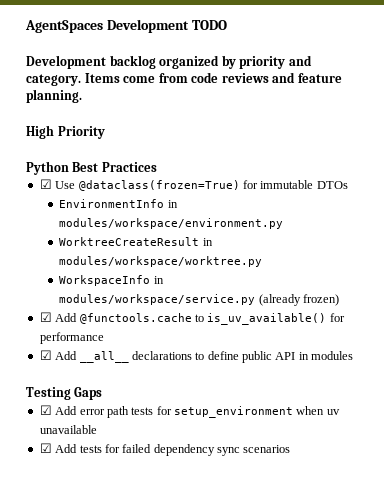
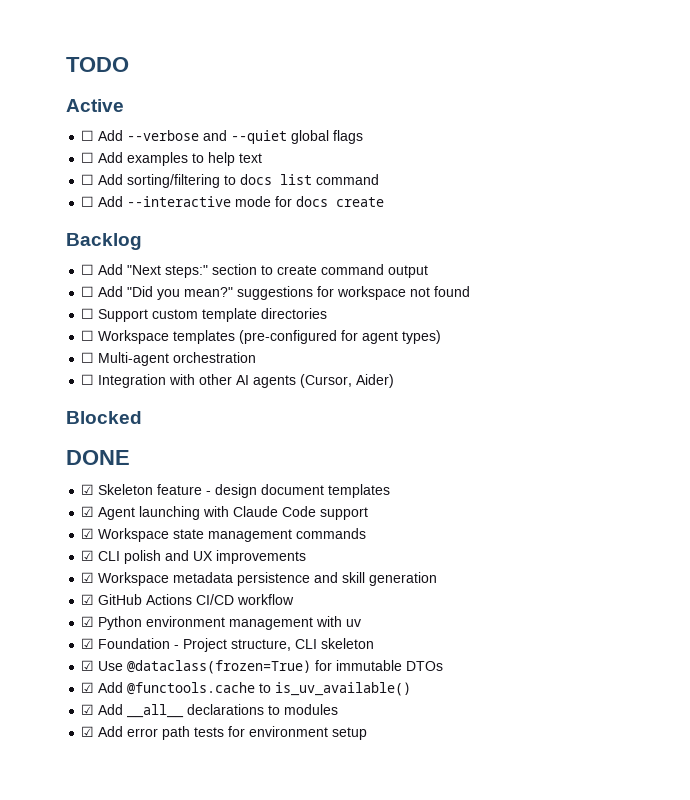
- AgentSpaces Development TODO
+ TODO
- Development backlog organized by priority and category. Items come from code reviews and feature planning.
- High Priority
- Python Best Practices
+ Active
+ ☐ Add --verbose and --quiet global flags
+ ☐ Add examples to help text
+ ☐ Add sorting/filtering to docs list command
+ ☐ Add --interactive mode for docs create
+ Backlog
+ ☐ Add "Next steps:" section to create command output
+ ☐ Add "Did you mean?" suggestions for workspace not found
+ ☐ Support custom template directories
+ ☐ Workspace templates (pre-configured for agent types)
+ ☐ Multi-agent orchestration
+ ☐ Integration with other AI agents (Cursor, Aider)
+ Blocked
+ DONE
+ ☑ Skeleton feature - design document templates
+ ☑ Agent launching with Claude Code support
+ ☑ Workspace state management commands
+ ☑ CLI polish and UX improvements
+ ☑ Workspace metadata persistence and skill generation
+ ☑ GitHub Actions CI/CD workflow
+ ☑ Python environment management with uv
+ ☑ Foundation - Project structure, CLI skeleton
- EnvironmentInfo in modules/workspace/environment.py
- WorktreeCreateResult in modules/workspace/worktree.py
- WorkspaceInfo in modules/workspace/service.py (already frozen)
- ☑ Add @functools.cache to is_uv_available() for performance
+ ☑ Add @functools.cache to is_uv_available()
- ☑ Add __all__ declarations to define public API in modules
+ ☑ Add __all__ declarations to modules
- Testing Gaps
- ☑ Add error path tests for setup_environment when uv unavailable
- ☑ Add tests for failed dependency sync scenarios
+ ☑ Add error path tests for environment setup

